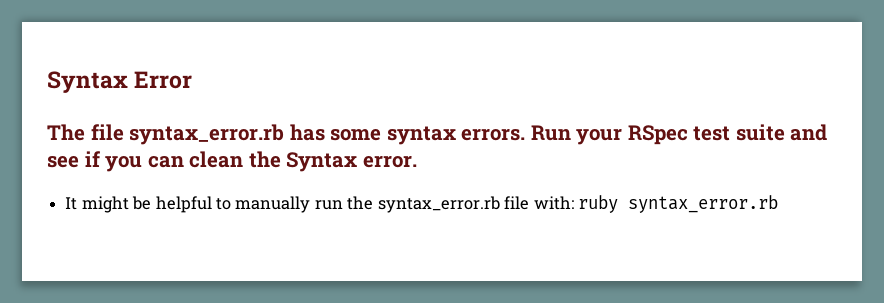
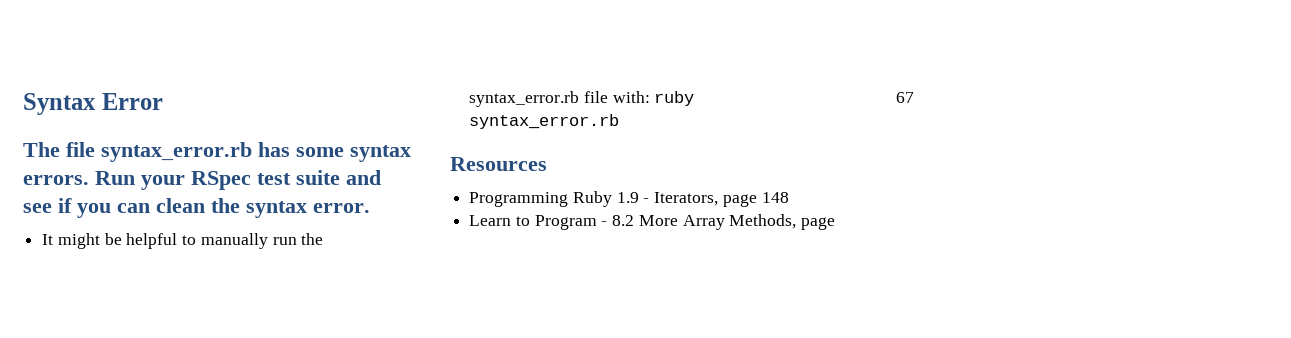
- Run your RSpec test suite and see if you can clean the Syntax error.
+ Run your RSpec test suite and see if you can clean the syntax error.
+ Resources
+ Programming Ruby 1.9 - Iterators, page 148
+ Learn to Program - 8.2 More Array Methods, page 67

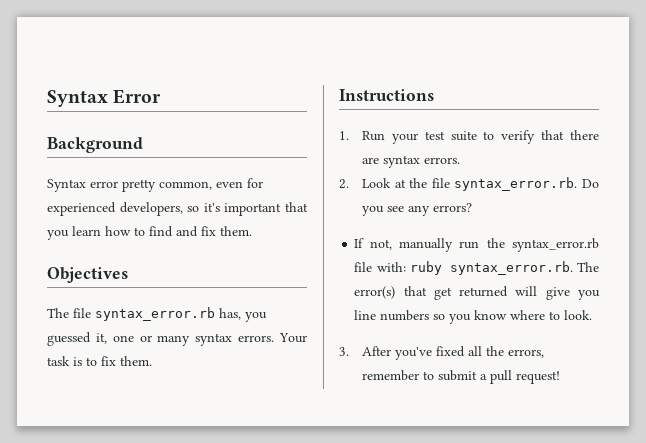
- The file syntax_error.rb has some syntax errors. Run your RSpec test suite and see if you can clean the syntax error.
- It might be helpful to manually run the syntax_error.rb file with: ruby syntax_error.rb
- Resources
- Programming Ruby 1.9 - Iterators, page 148
- Learn to Program - 8.2 More Array Methods, page 67
+ Background
+ Syntax error pretty common, even for experienced developers, so it's important that you learn how to find and fix them.
+ Objectives
+ The file syntax_error.rb has, you guessed it, one or many syntax errors. Your task is to fix them.
+ Instructions
+ 1. Run your test suite to verify that there are syntax errors.
+ 2. Look at the file syntax_error.rb. Do you see any errors?
+ If not, manually run the syntax_error.rb file with: ruby syntax_error.rb. The error(s) that get returned will give you line numbers so you know where to look.
+ 3. After you've fixed all the errors, remember to submit a pull request!

